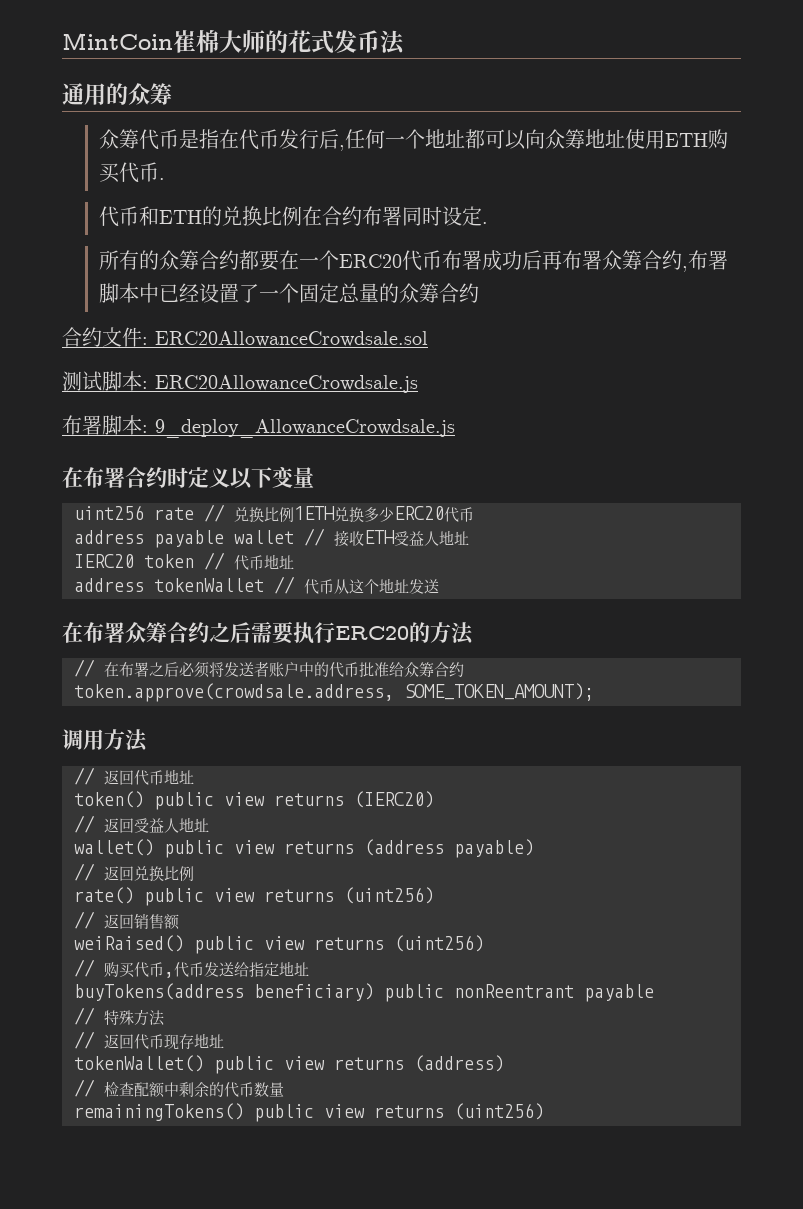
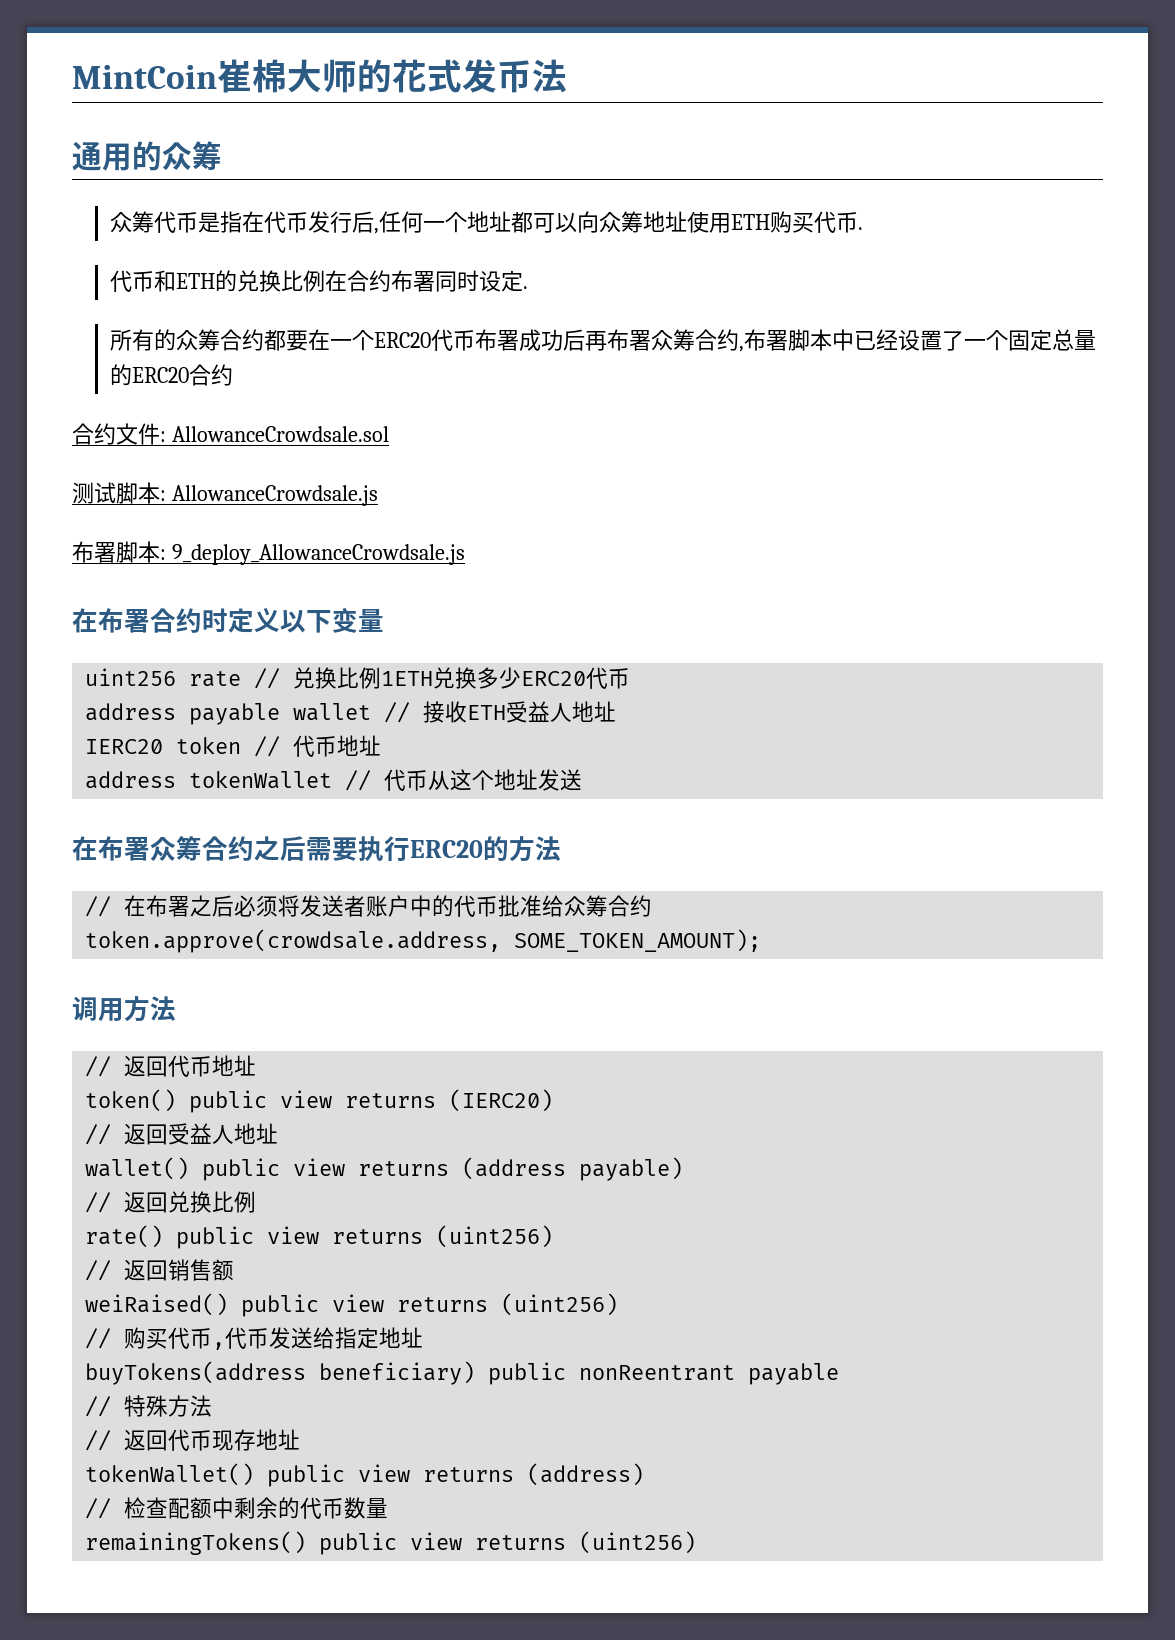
- 所有的众筹合约都要在一个ERC20代币布署成功后再布署众筹合约,布署脚本中已经设置了一个固定总量的众筹合约
+ 所有的众筹合约都要在一个ERC20代币布署成功后再布署众筹合约,布署脚本中已经设置了一个固定总量的ERC20合约
- 合约文件: ERC20AllowanceCrowdsale.sol
+ 合约文件: AllowanceCrowdsale.sol
- 测试脚本: ERC20AllowanceCrowdsale.js
+ 测试脚本: AllowanceCrowdsale.js

